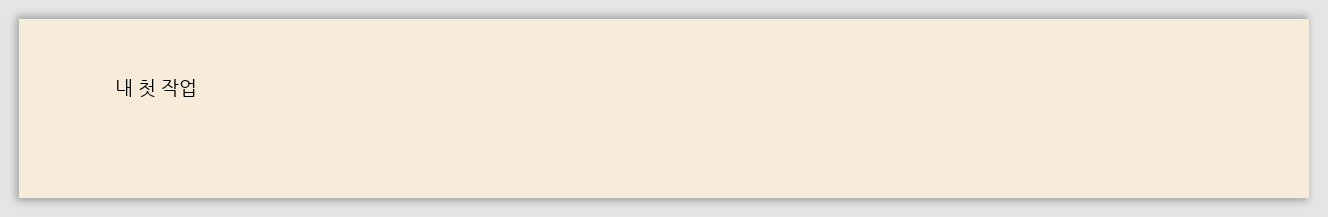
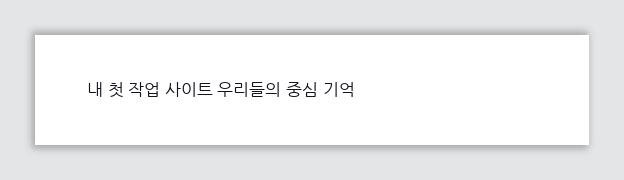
- 내 첫 작업
+ 내 첫 작업 사이트 우리들의 중심 기억

